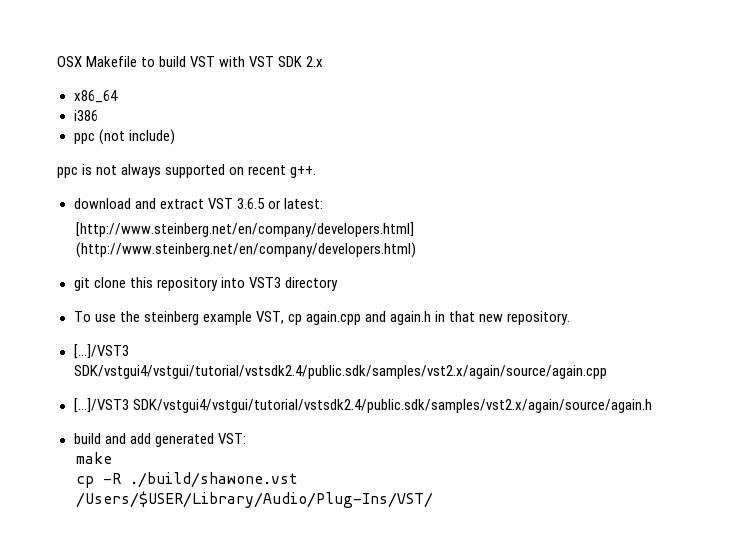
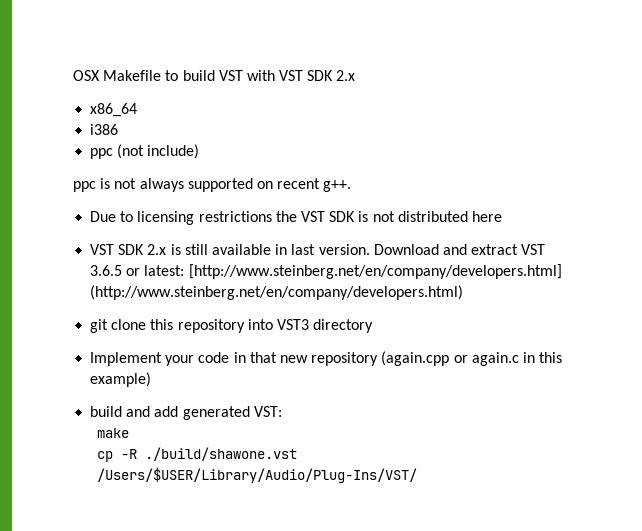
- download and extract VST 3.6.5 or latest:
- [http://www.steinberg.net/en/company/developers.html] (http://www.steinberg.net/en/company/developers.html)
+ Due to licensing restrictions the VST SDK is not distributed here
+ VST SDK 2.x is still available in last version. Download and extract VST 3.6.5 or latest: [http://www.steinberg.net/en/company/developers.html] (http://www.steinberg.net/en/company/developers.html)
- To use the steinberg example VST, cp again.cpp and again.h in that new repository.
- [...]/VST3 SDK/vstgui4/vstgui/tutorial/vstsdk2.4/public.sdk/samples/vst2.x/again/source/again.cpp
- [...]/VST3 SDK/vstgui4/vstgui/tutorial/vstsdk2.4/public.sdk/samples/vst2.x/again/source/again.h
+ Implement your code in that new repository (again.cpp or again.c in this example)

